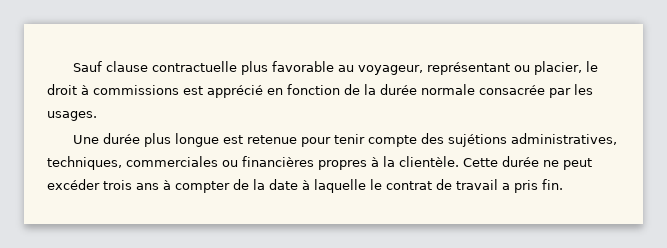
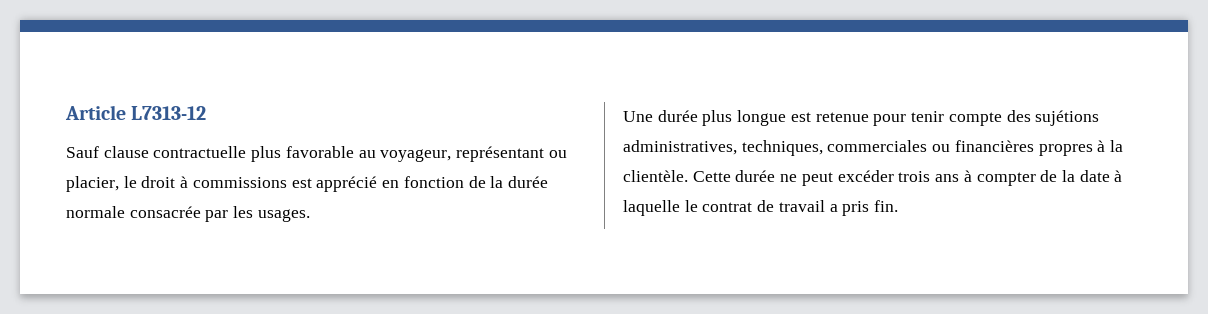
+ Article L7313-12

